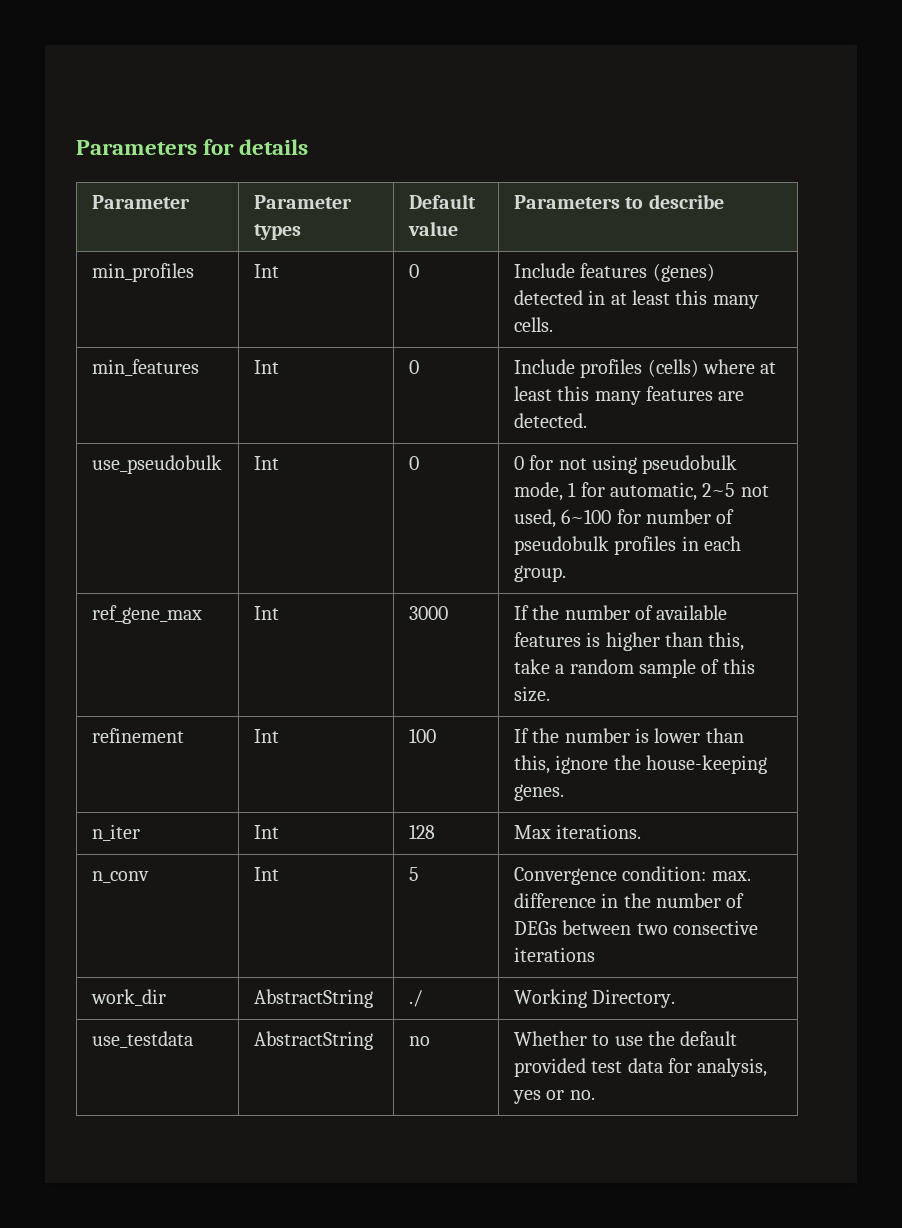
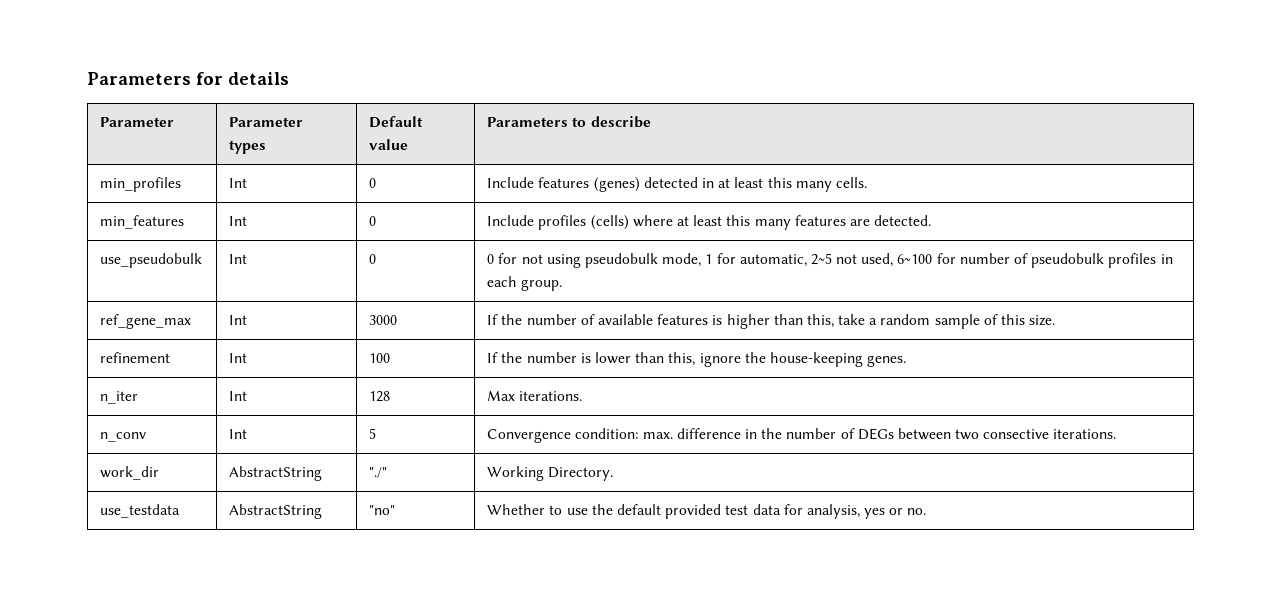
- n_conv | Int | 5 | Convergence condition: max. difference in the number of DEGs between two consective iterations
+ n_conv | Int | 5 | Convergence condition: max. difference in the number of DEGs between two consective iterations.
- work_dir | AbstractString | ./ | Working Directory.
+ work_dir | AbstractString | "./" | Working Directory.
- use_testdata | AbstractString | no | Whether to use the default provided test data for analysis, yes or no.
+ use_testdata | AbstractString | "no" | Whether to use the default provided test data for analysis, yes or no.

